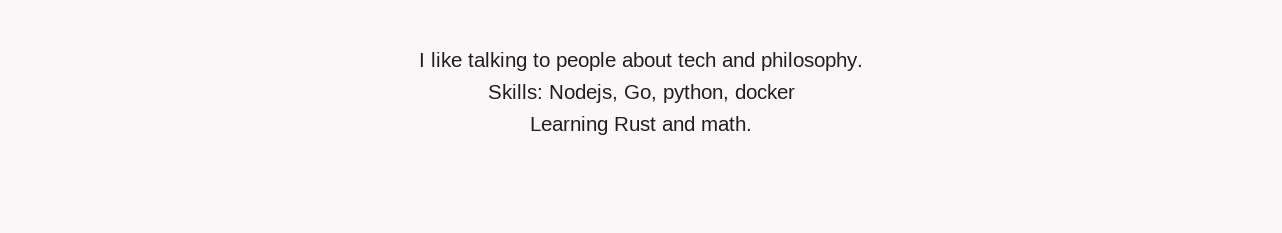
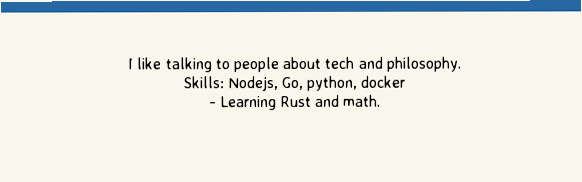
- Learning Rust and math.
+ - Learning Rust and math.

